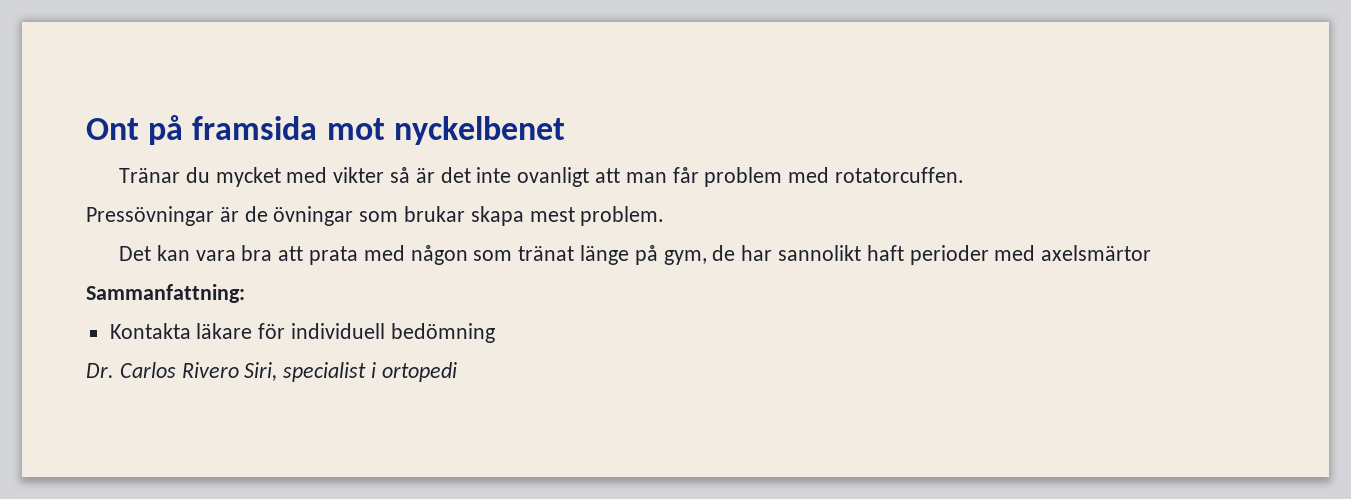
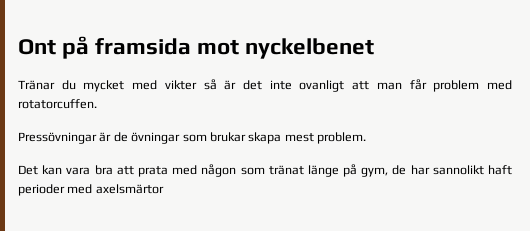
- Sammanfattning:
- Kontakta läkare för individuell bedömning
- Dr. Carlos Rivero Siri, specialist i ortopedi

